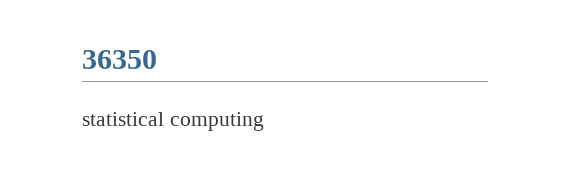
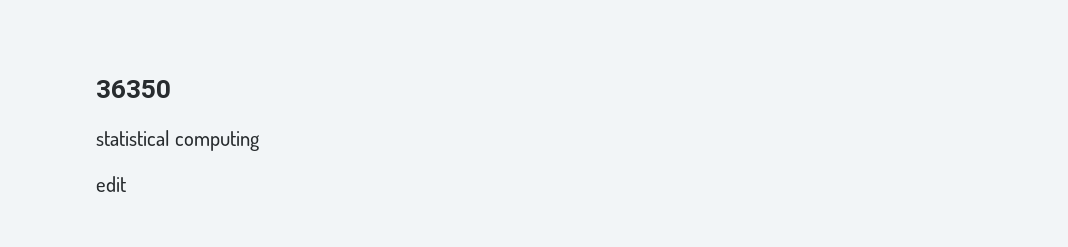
+ edit

